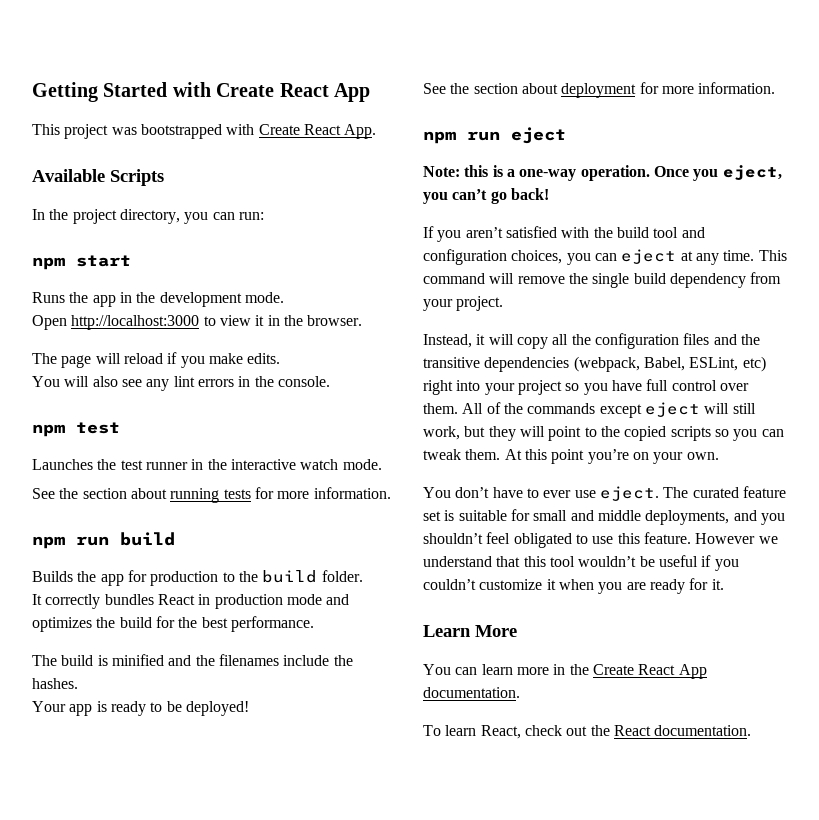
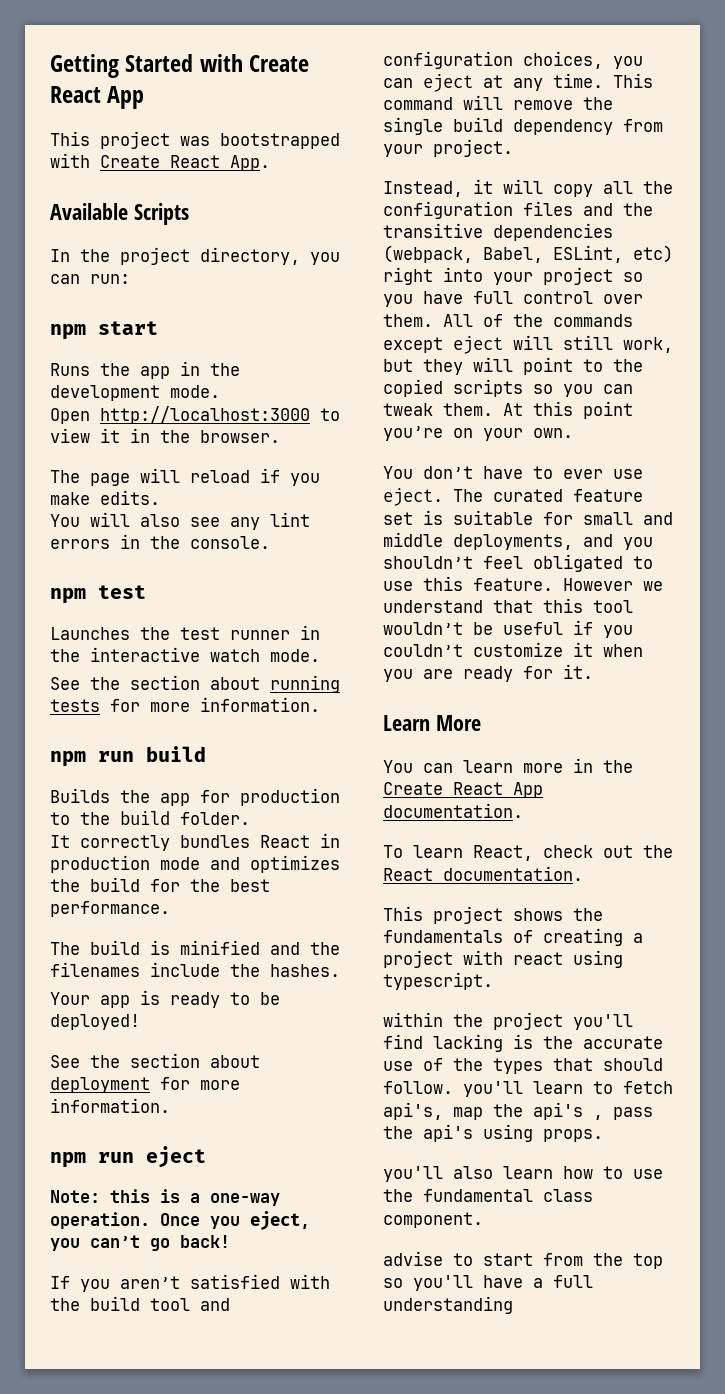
+ This project shows the fundamentals of creating a project with react using typescript.
+ within the project you'll find lacking is the accurate use of the types that should follow. you'll learn to fetch api's, map the api's , pass the api's using props.
+ you'll also learn how to use the fundamental class component.
+ advise to start from the top so you'll have a full understanding

